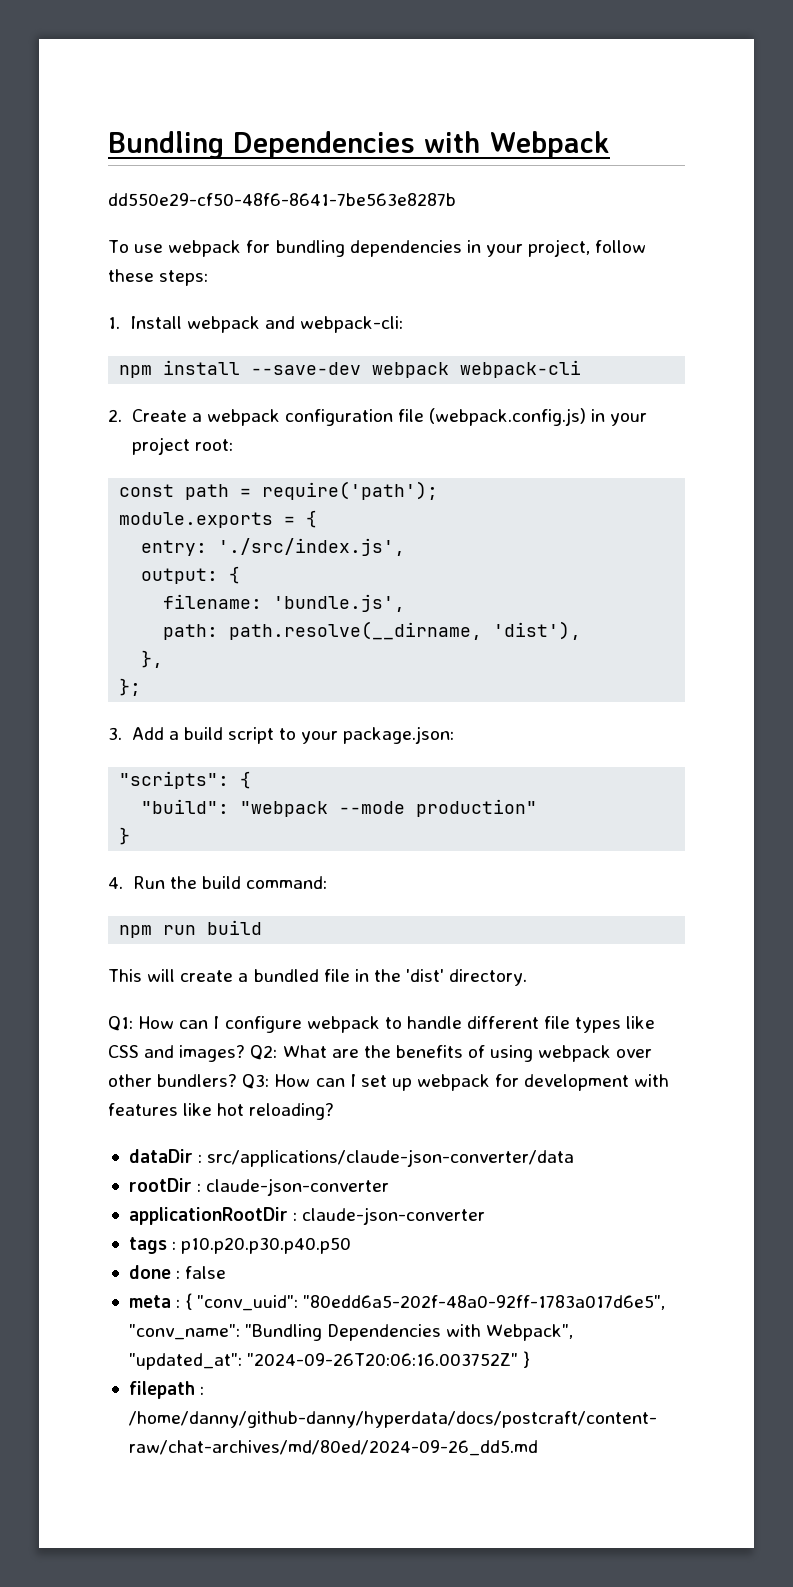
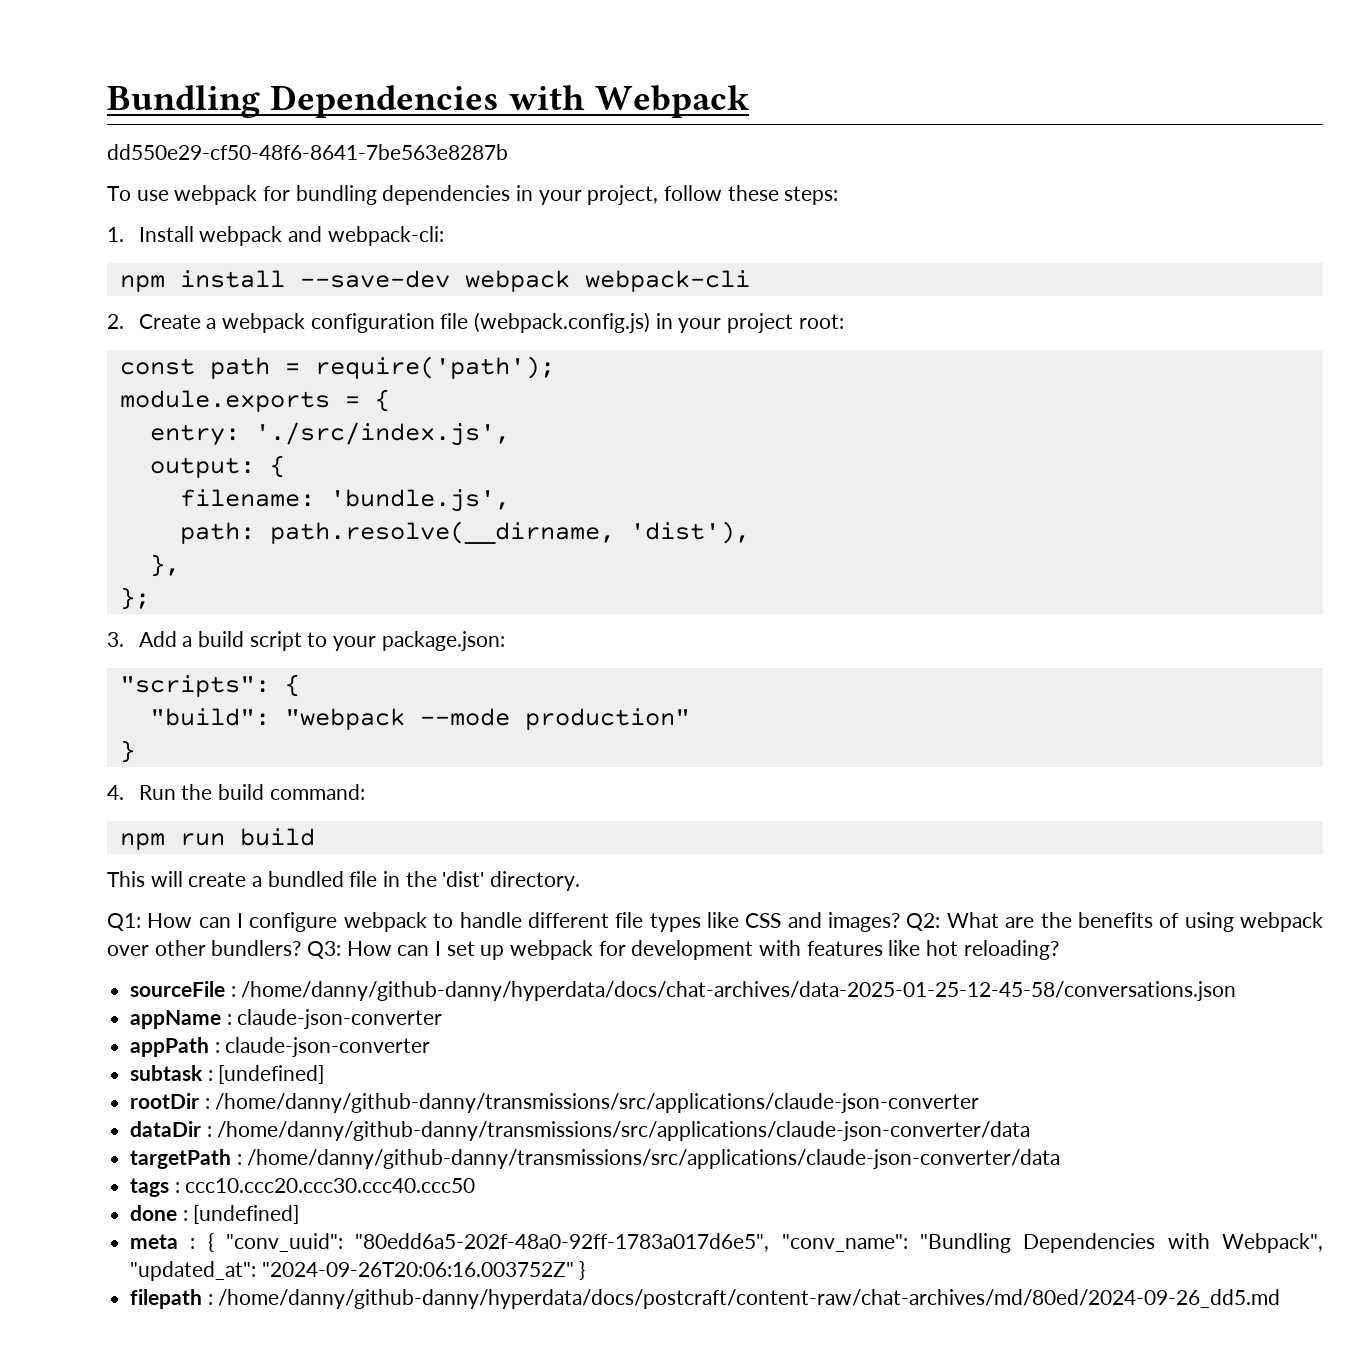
- dataDir : src/applications/claude-json-converter/data
- rootDir : claude-json-converter
- applicationRootDir : claude-json-converter
+ sourceFile : /home/danny/github-danny/hyperdata/docs/chat-archives/data-2025-01-25-12-45-58/conversations.json
+ appName : claude-json-converter
+ appPath : claude-json-converter
+ subtask : [undefined]
+ rootDir : /home/danny/github-danny/transmissions/src/applications/claude-json-converter
+ dataDir : /home/danny/github-danny/transmissions/src/applications/claude-json-converter/data
+ targetPath : /home/danny/github-danny/transmissions/src/applications/claude-json-converter/data
- tags : p10.p20.p30.p40.p50
+ tags : ccc10.ccc20.ccc30.ccc40.ccc50
- done : false
+ done : [undefined]

